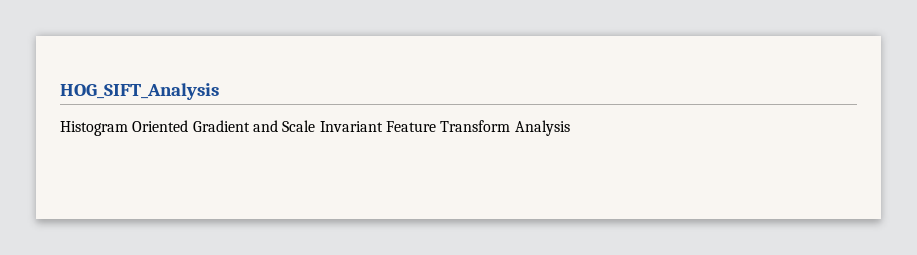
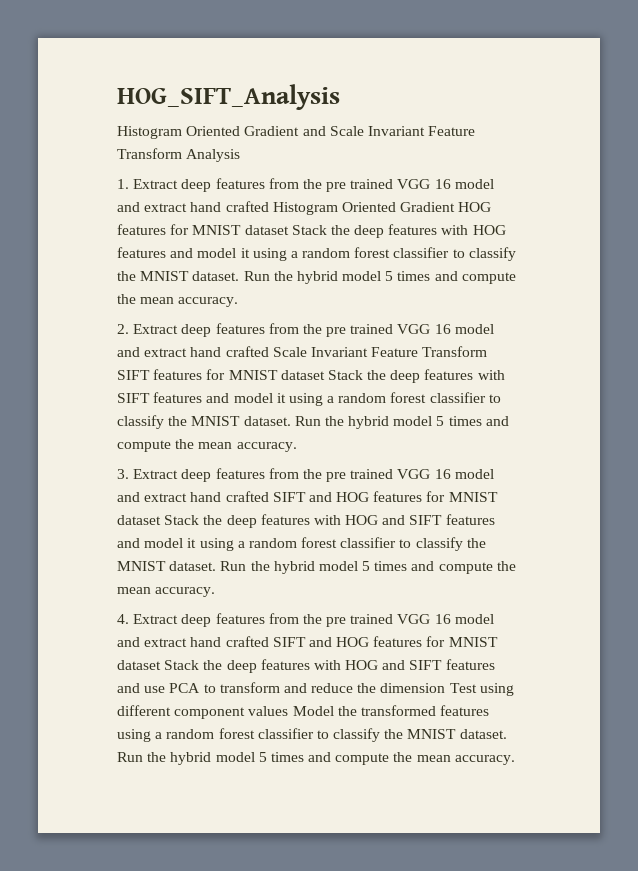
+ 1. Extract deep features from the pre trained VGG 16 model and extract hand crafted Histogram Oriented Gradient HOG features for MNIST dataset Stack the deep features with HOG features and model it using a random forest classifier to classify the MNIST dataset. Run the hybrid model 5 times and compute the mean accuracy.
+ 2. Extract deep features from the pre trained VGG 16 model and extract hand crafted Scale Invariant Feature Transform SIFT features for MNIST dataset Stack the deep features with SIFT features and model it using a random forest classifier to classify the MNIST dataset. Run the hybrid model 5 times and compute the mean accuracy.
+ 3. Extract deep features from the pre trained VGG 16 model and extract hand crafted SIFT and HOG features for MNIST dataset Stack the deep features with HOG and SIFT features and model it using a random forest classifier to classify the MNIST dataset. Run the hybrid model 5 times and compute the mean accuracy.
+ 4. Extract deep features from the pre trained VGG 16 model and extract hand crafted SIFT and HOG features for MNIST dataset Stack the deep features with HOG and SIFT features and use PCA to transform and reduce the dimension Test using different component values Model the transformed features using a random forest classifier to classify the MNIST dataset. Run the hybrid model 5 times and compute the mean accuracy.

